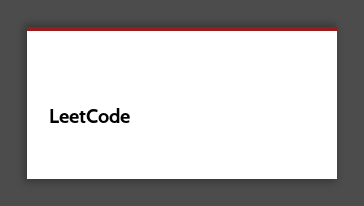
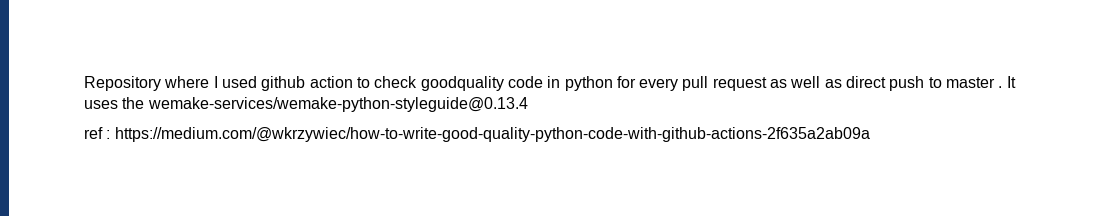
- LeetCode
+ Repository where I used github action to check goodquality code in python for every pull request as well as direct push to master . It uses the wemake-services/wemake-python-styleguide@0.13.4
+ ref : https://medium.com/@wkrzywiec/how-to-write-good-quality-python-code-with-github-actions-2f635a2ab09a

